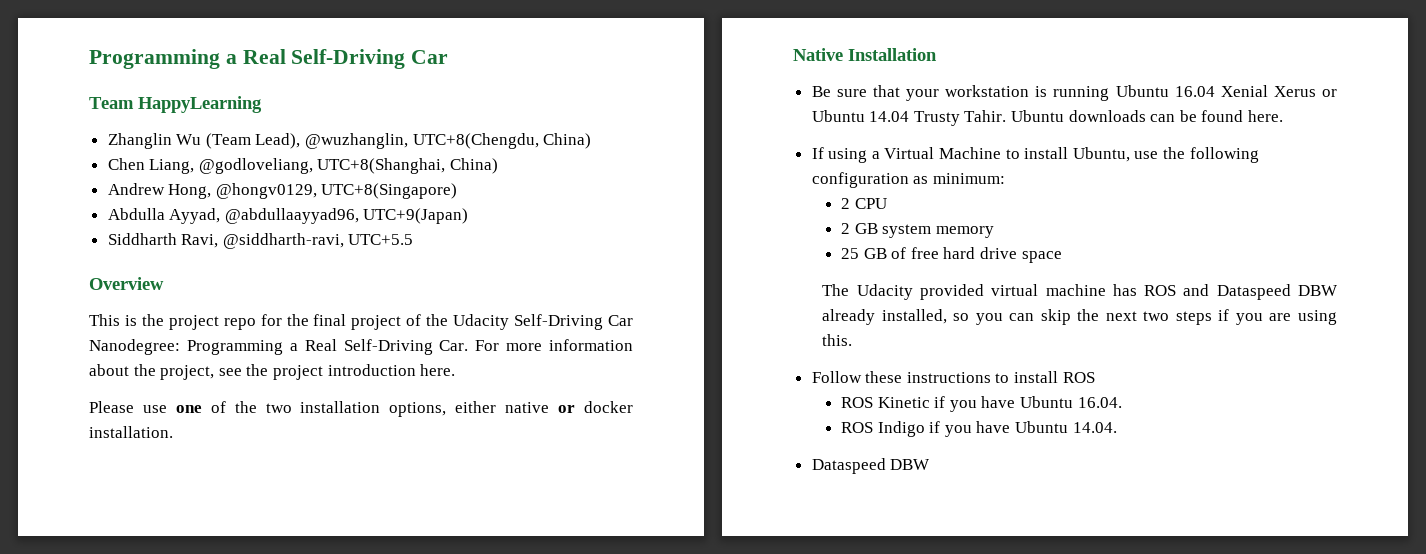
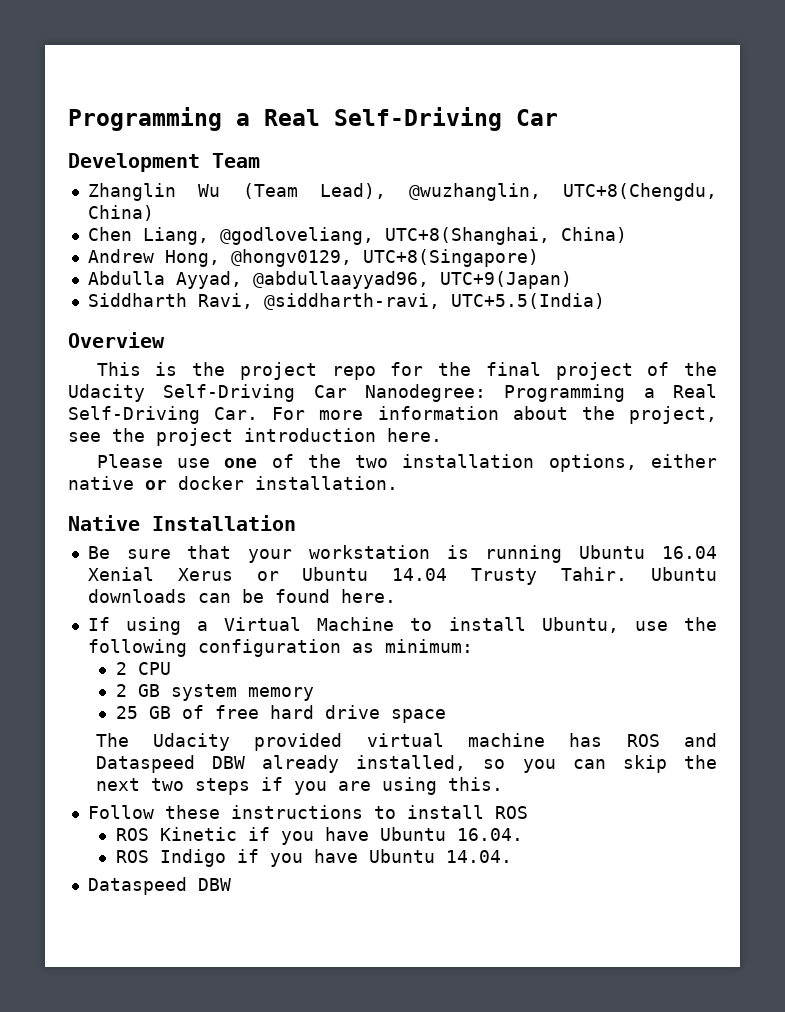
- Team HappyLearning
+ Development Team
- Siddharth Ravi, @siddharth-ravi, UTC+5.5
+ Siddharth Ravi, @siddharth-ravi, UTC+5.5(India)

